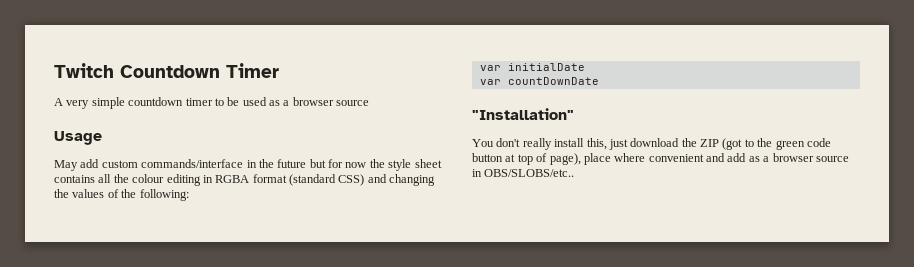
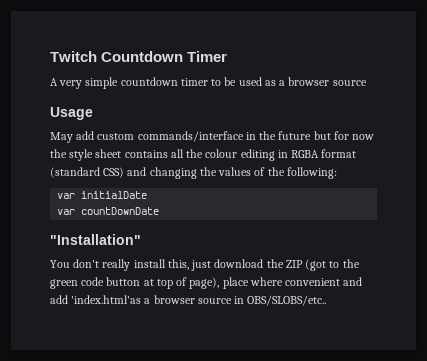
- You don't really install this, just download the ZIP (got to the green code button at top of page), place where convenient and add as a browser source in OBS/SLOBS/etc..
+ You don't really install this, just download the ZIP (got to the green code button at top of page), place where convenient and add 'index.html'as a browser source in OBS/SLOBS/etc..

